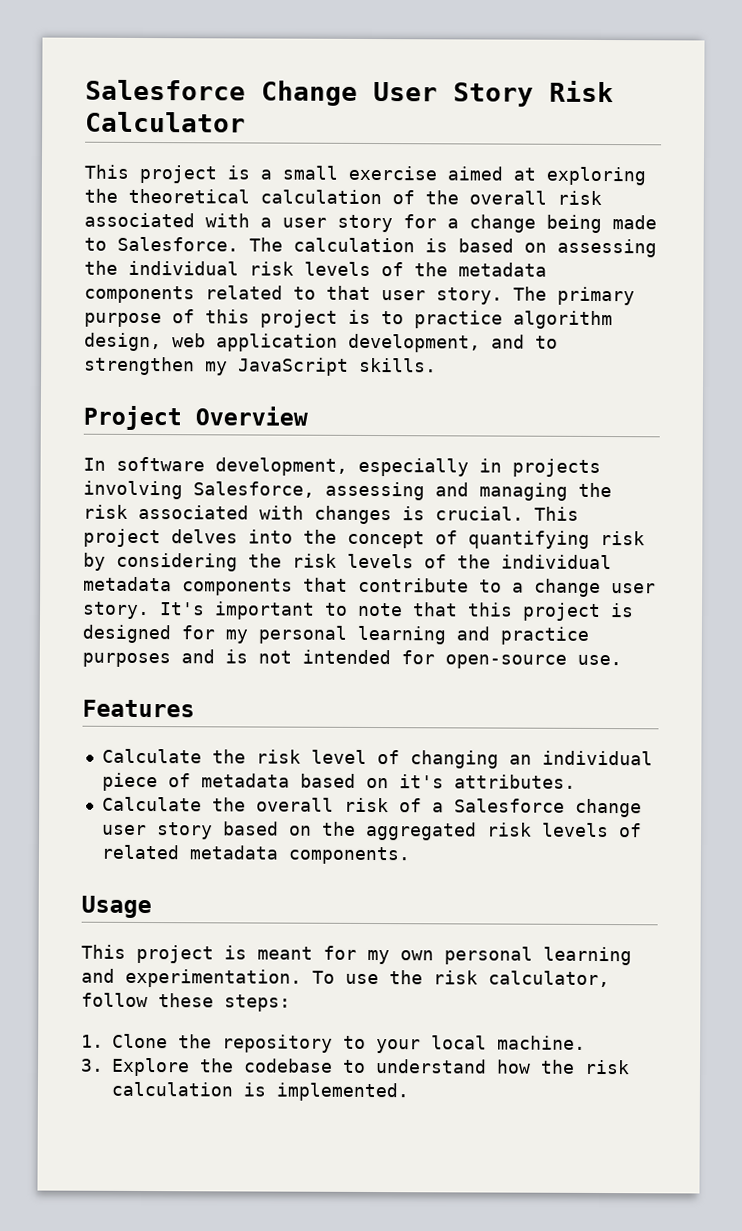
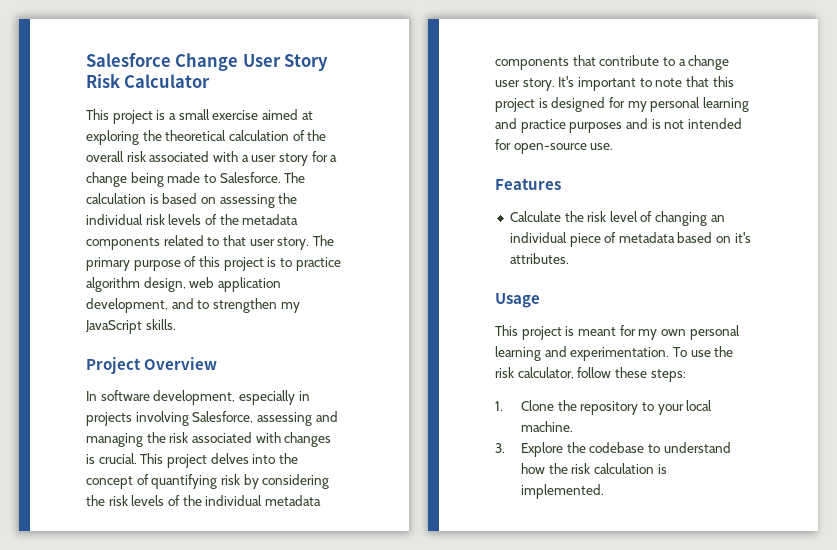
- Calculate the overall risk of a Salesforce change user story based on the aggregated risk levels of related metadata components.

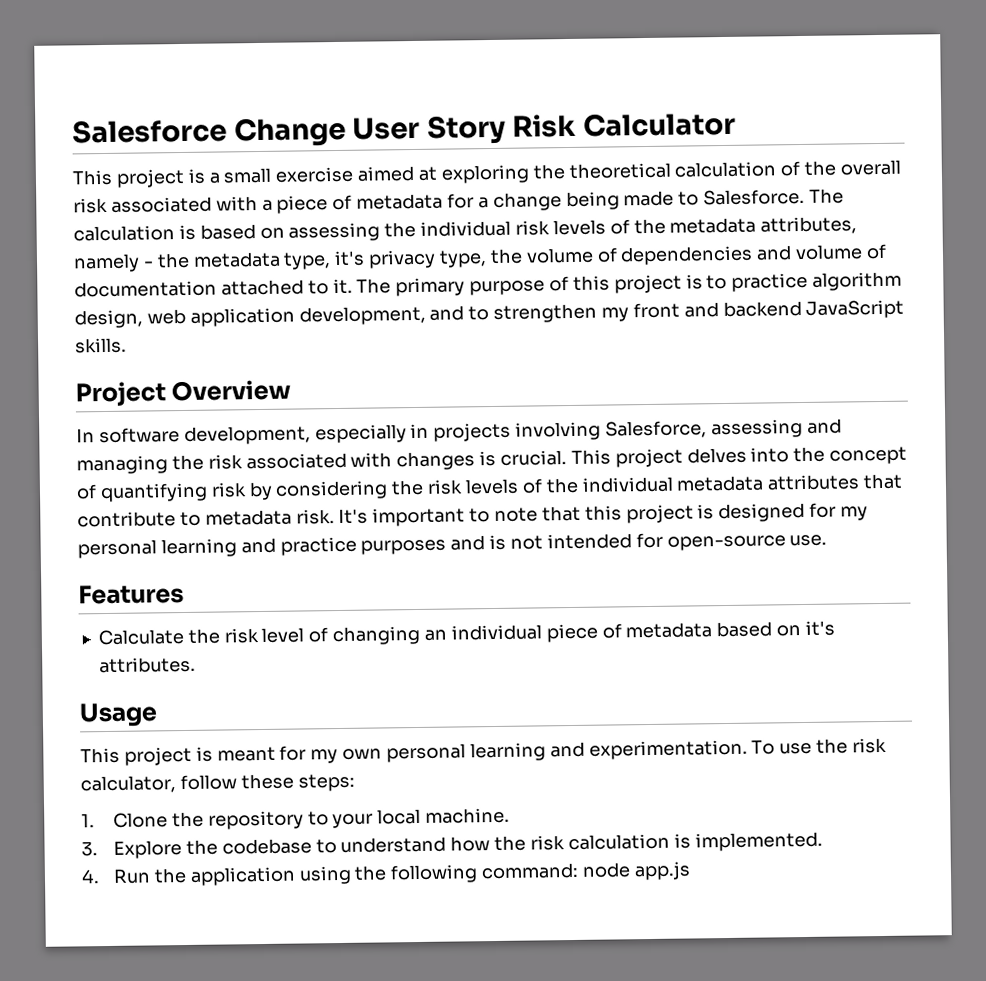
- This project is a small exercise aimed at exploring the theoretical calculation of the overall risk associated with a user story for a change being made to Salesforce.
+ This project is a small exercise aimed at exploring the theoretical calculation of the overall risk associated with a piece of metadata for a change being made to Salesforce.
- The calculation is based on assessing the individual risk levels of the metadata components related to that user story.
+ The calculation is based on assessing the individual risk levels of the metadata attributes, namely - the metadata type, it's privacy type, the volume of dependencies and volume of documentation attached to it.
- The primary purpose of this project is to practice algorithm design, web application development, and to strengthen my JavaScript skills.
+ The primary purpose of this project is to practice algorithm design, web application development, and to strengthen my front and backend JavaScript skills.
- This project delves into the concept of quantifying risk by considering the risk levels of the individual metadata components that contribute to a change user story.
+ This project delves into the concept of quantifying risk by considering the risk levels of the individual metadata attributes that contribute to metadata risk.
+ 4. Run the application using the following command: node app.js

